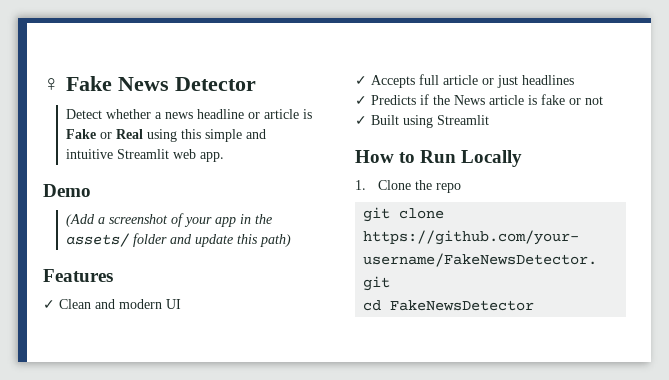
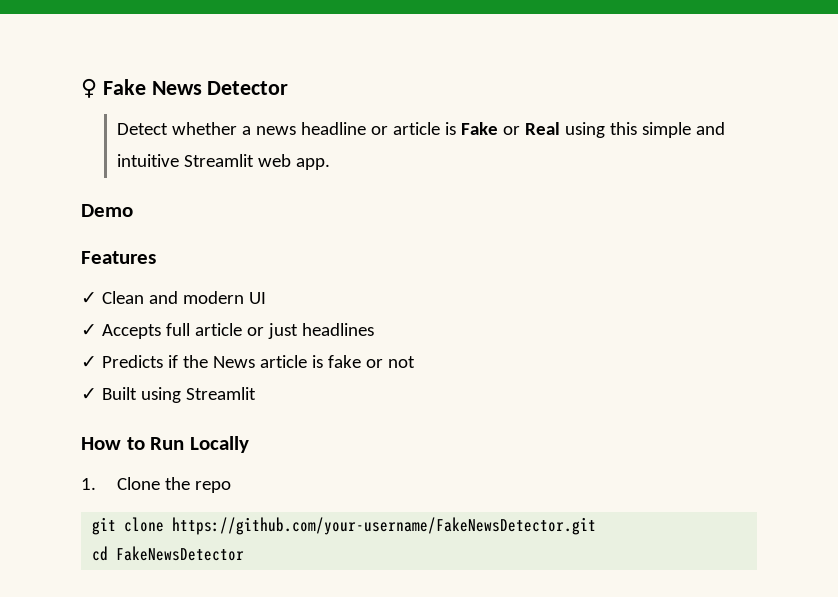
- (Add a screenshot of your app in the assets/ folder and update this path)

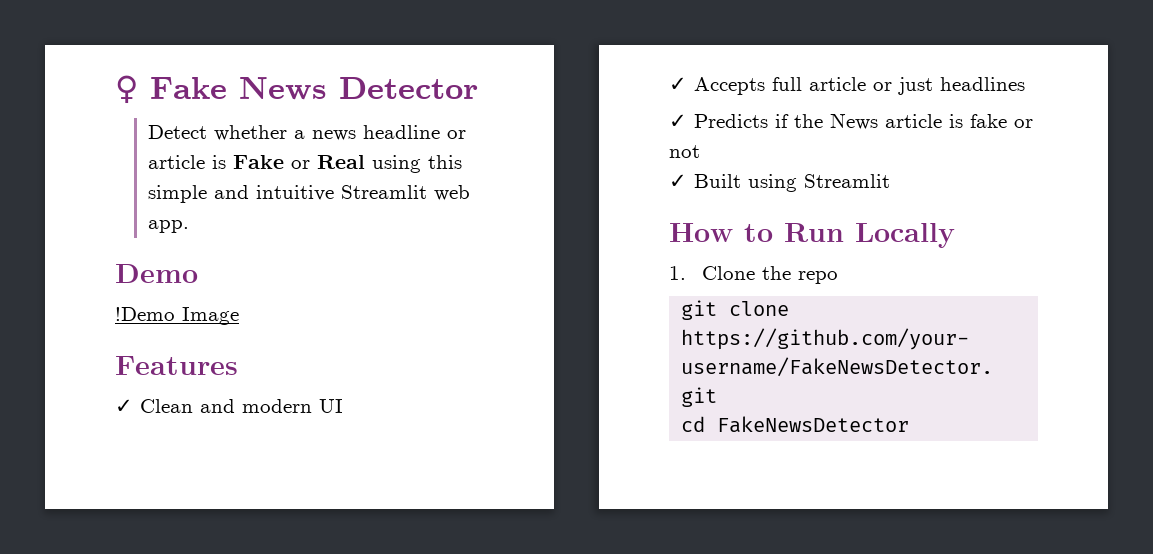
+ !Demo Image

